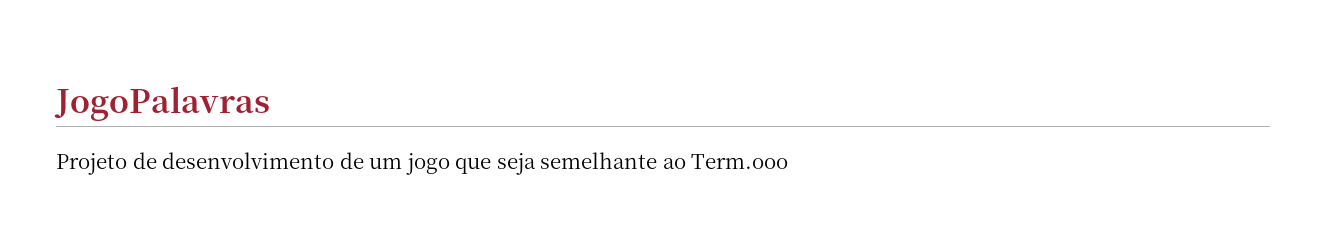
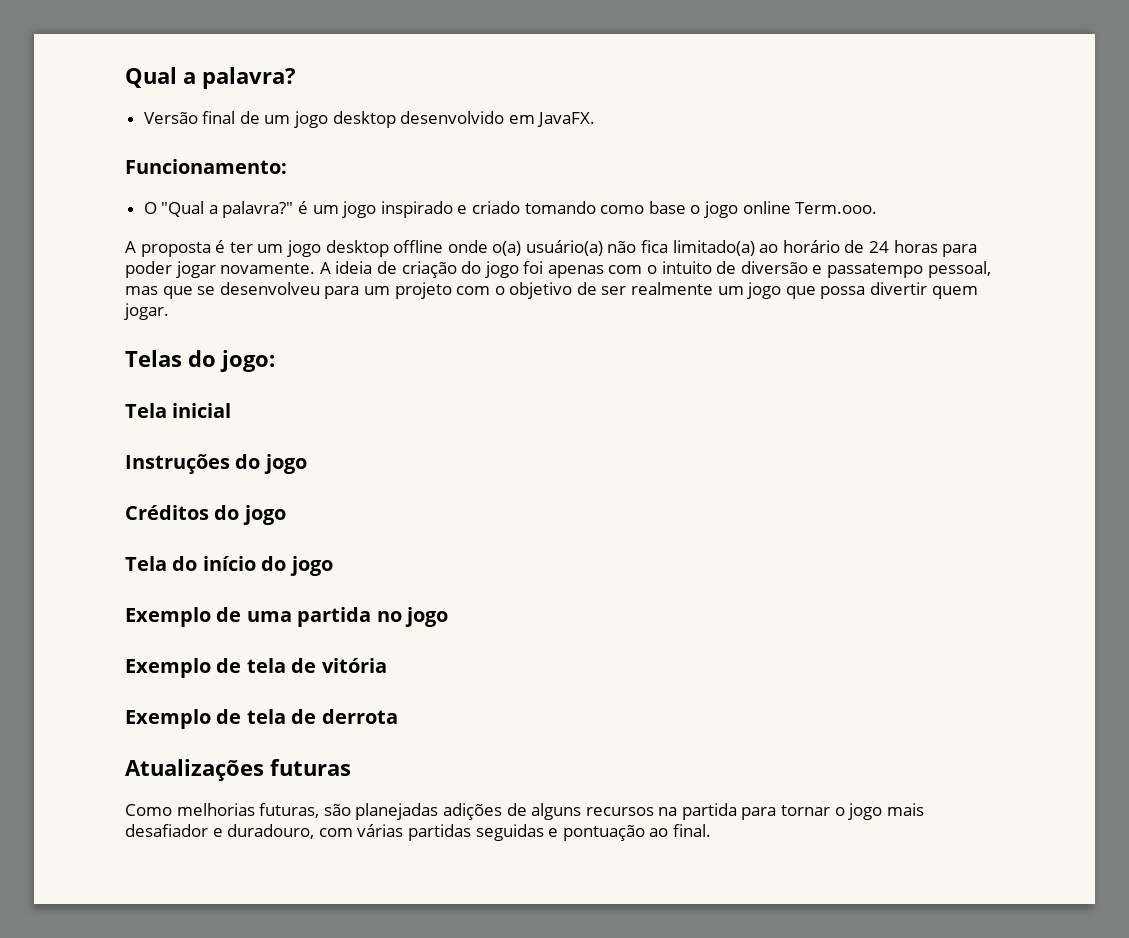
- JogoPalavras
- Projeto de desenvolvimento de um jogo que seja semelhante ao Term.ooo
+ Qual a palavra?
+ Versão final de um jogo desktop desenvolvido em JavaFX.
+ Funcionamento:
+ O "Qual a palavra?" é um jogo inspirado e criado tomando como base o jogo online Term.ooo.
+ A proposta é ter um jogo desktop offline onde o(a) usuário(a) não fica limitado(a) ao horário de 24 horas para poder jogar novamente. A ideia de criação do jogo foi apenas com o intuito de diversão e passatempo pessoal, mas que se desenvolveu para um projeto com o objetivo de ser realmente um jogo que possa divertir quem jogar.
+ Telas do jogo:
+ Tela inicial
+ Instruções do jogo
+ Créditos do jogo
+ Tela do início do jogo
+ Exemplo de uma partida no jogo
+ Exemplo de tela de vitória
+ Exemplo de tela de derrota
+ Atualizações futuras
+ Como melhorias futuras, são planejadas adições de alguns recursos na partida para tornar o jogo mais desafiador e duradouro, com várias partidas seguidas e pontuação ao final.

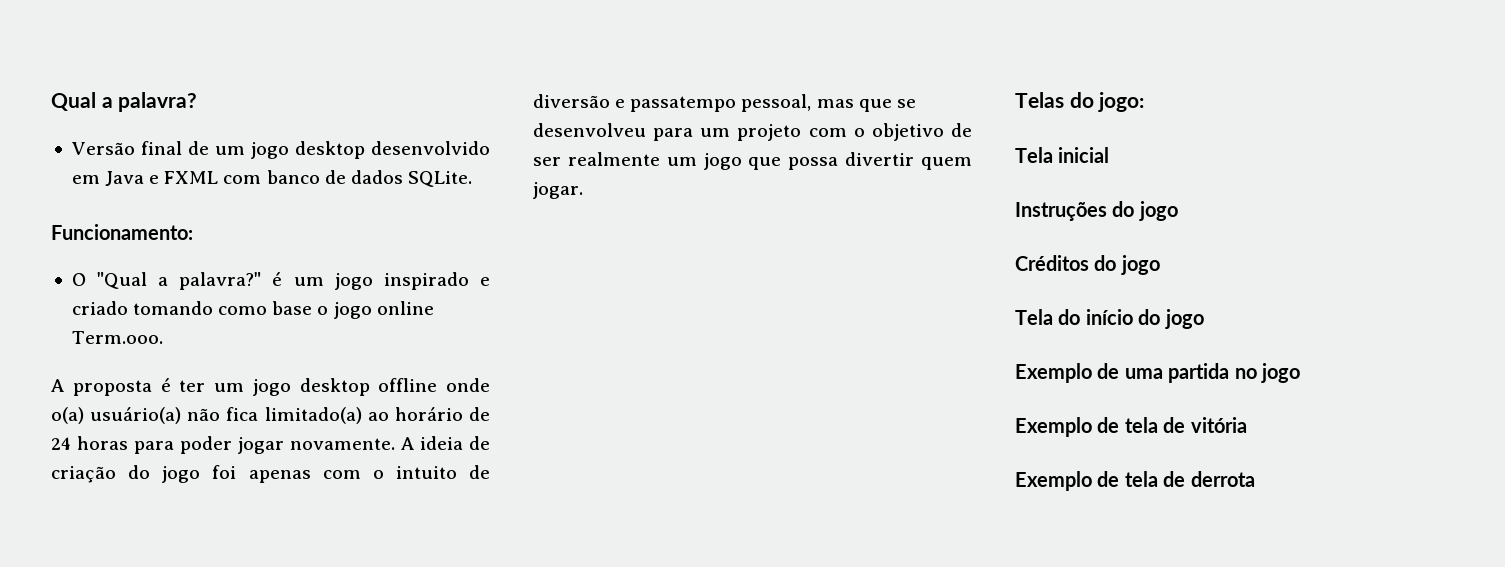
- Versão final de um jogo desktop desenvolvido em JavaFX.
+ Versão final de um jogo desktop desenvolvido em Java e FXML com banco de dados SQLite.
- Atualizações futuras
- Como melhorias futuras, são planejadas adições de alguns recursos na partida para tornar o jogo mais desafiador e duradouro, com várias partidas seguidas e pontuação ao final.

